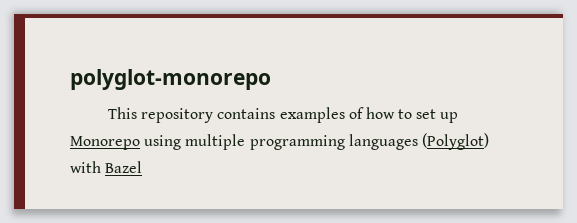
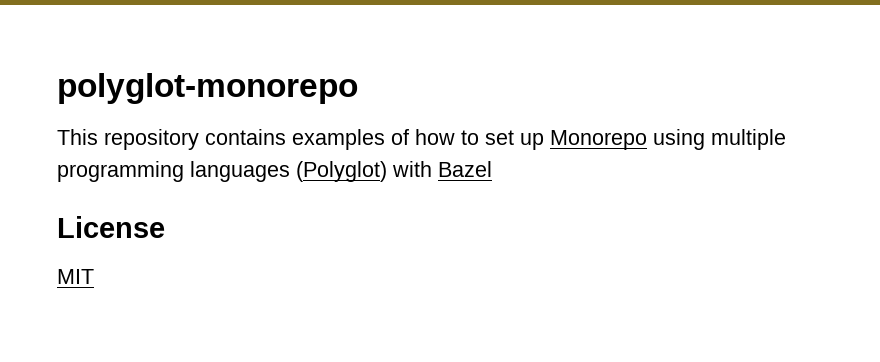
+ License
+ MIT

